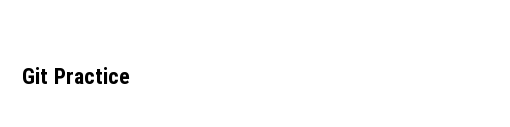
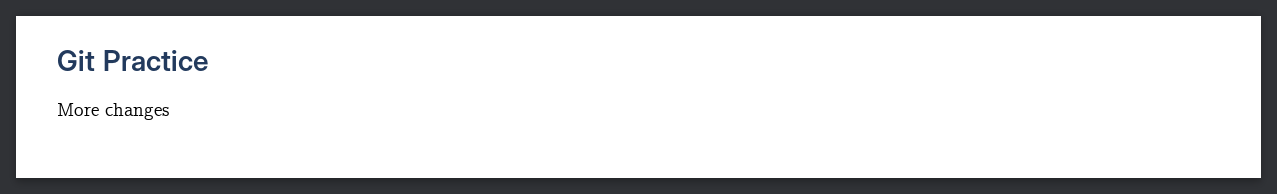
+ More changes

